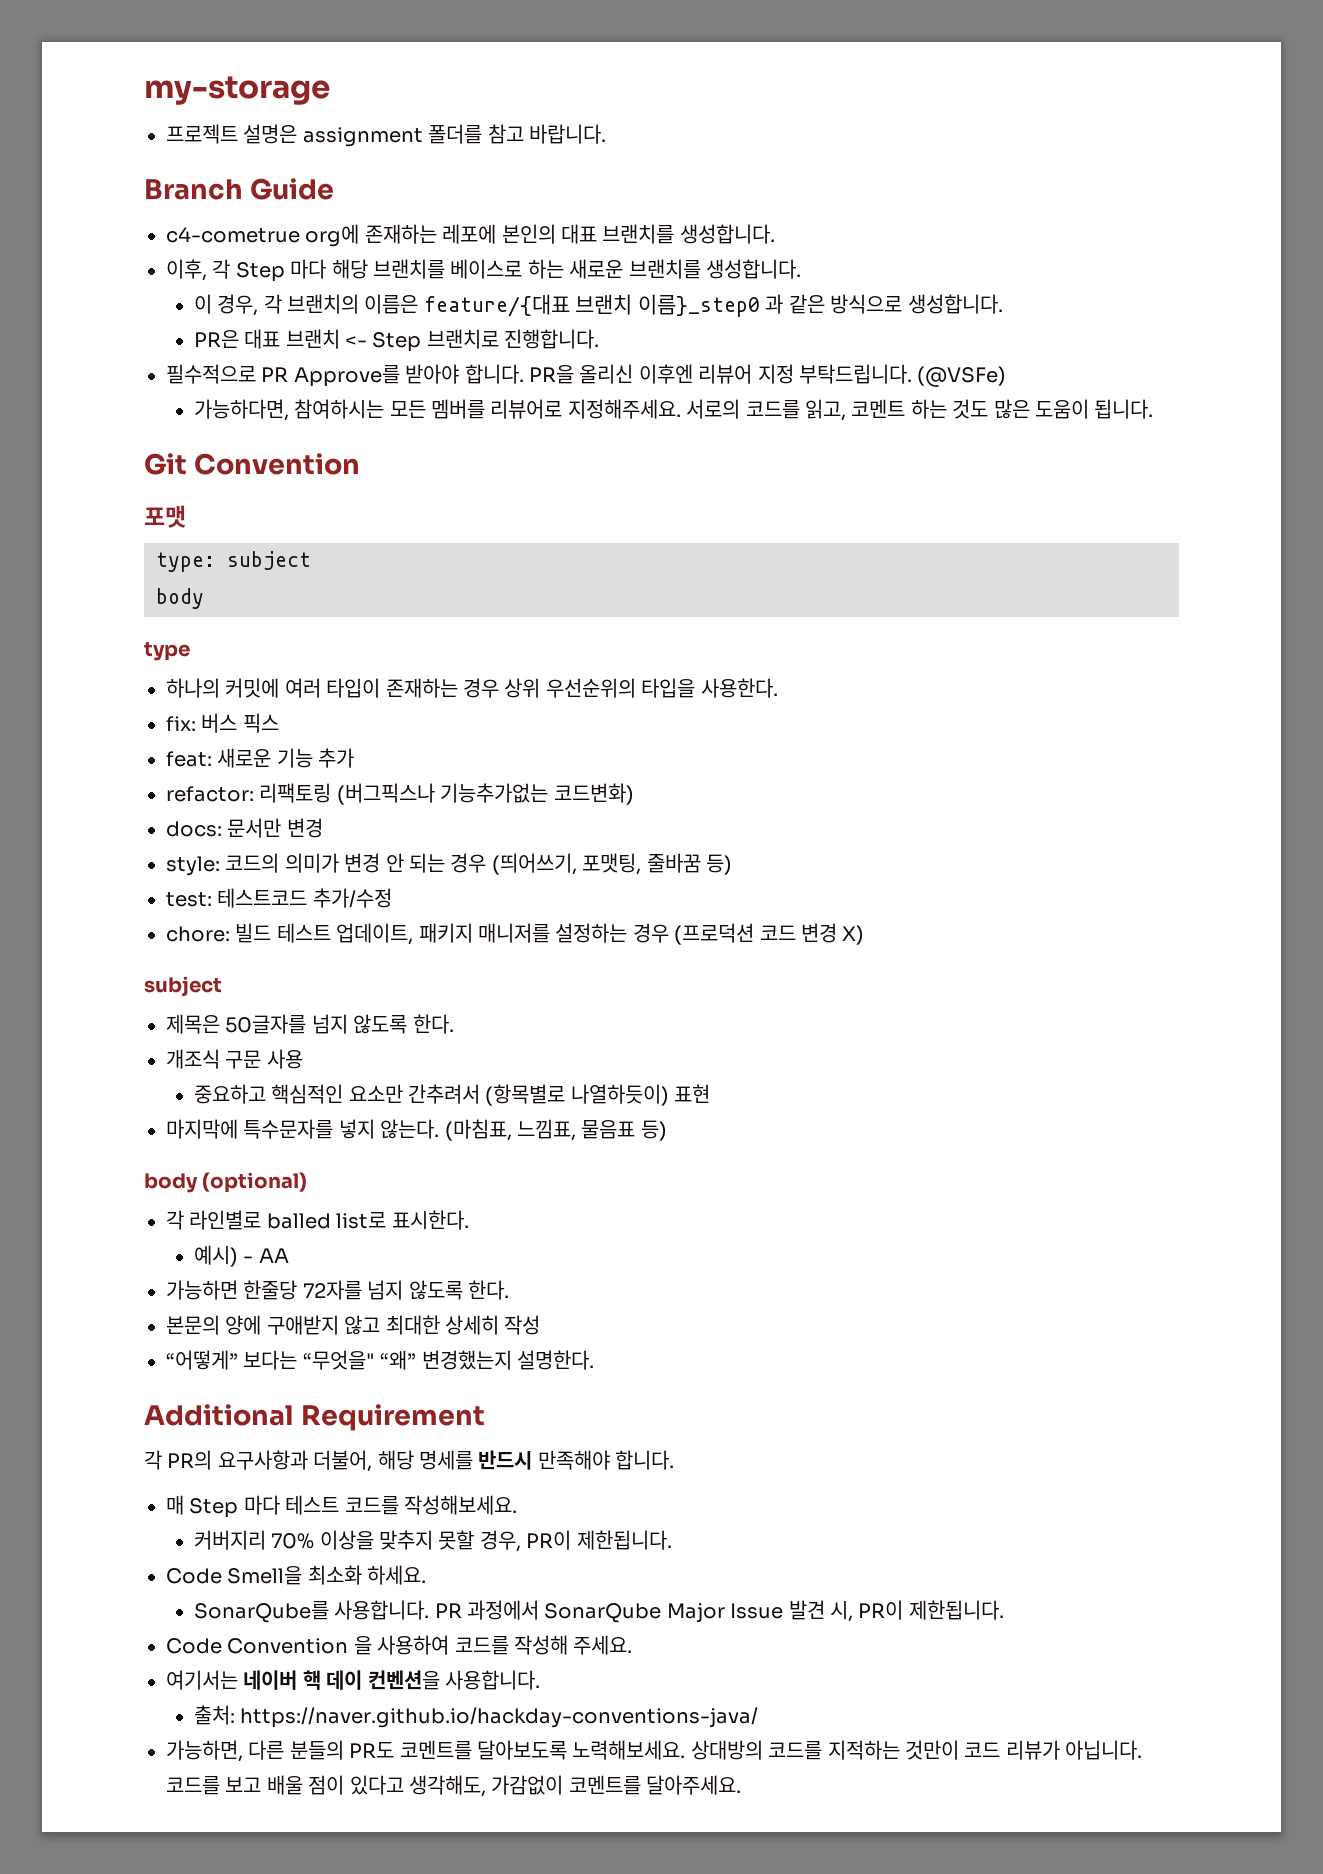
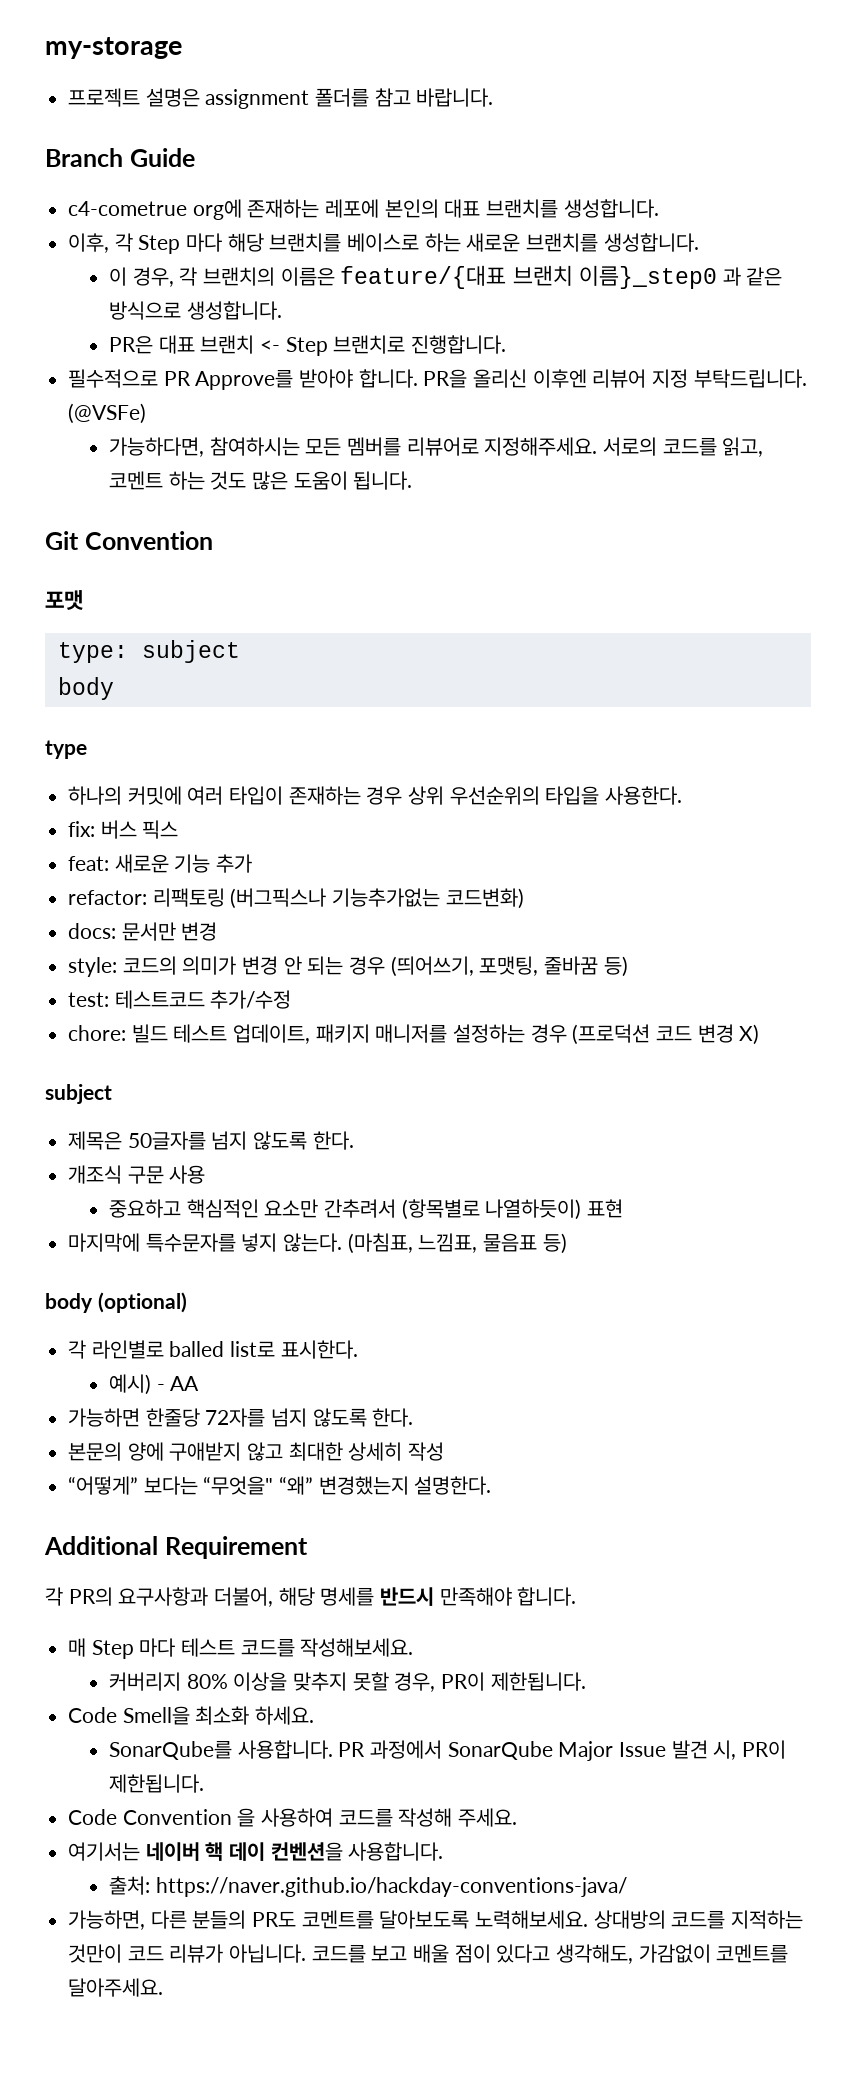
- 커버지리 70% 이상을 맞추지 못할 경우, PR이 제한됩니다.
+ 커버리지 80% 이상을 맞추지 못할 경우, PR이 제한됩니다.

